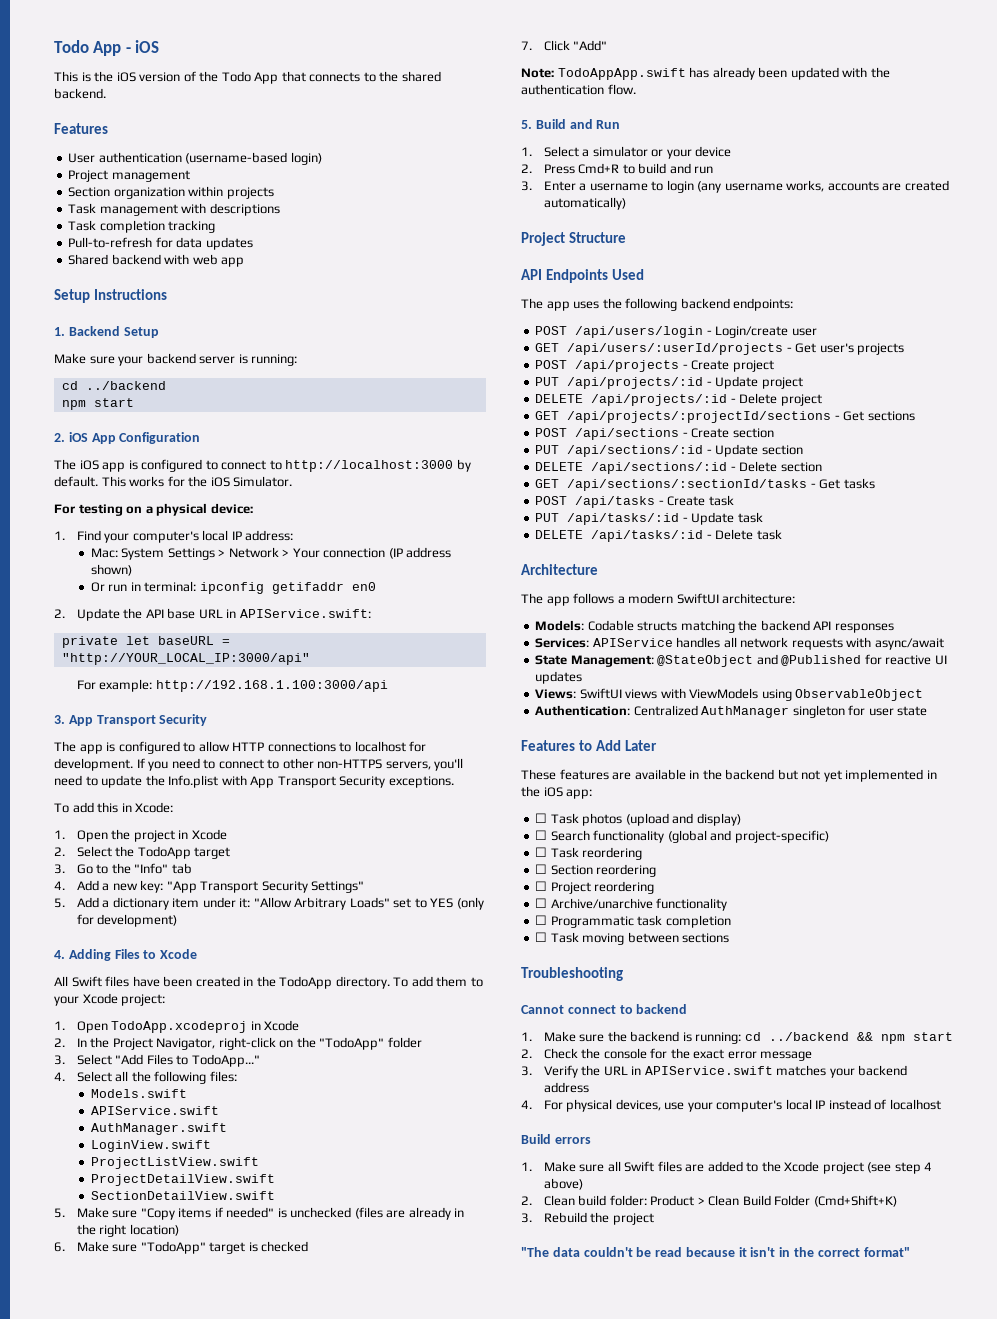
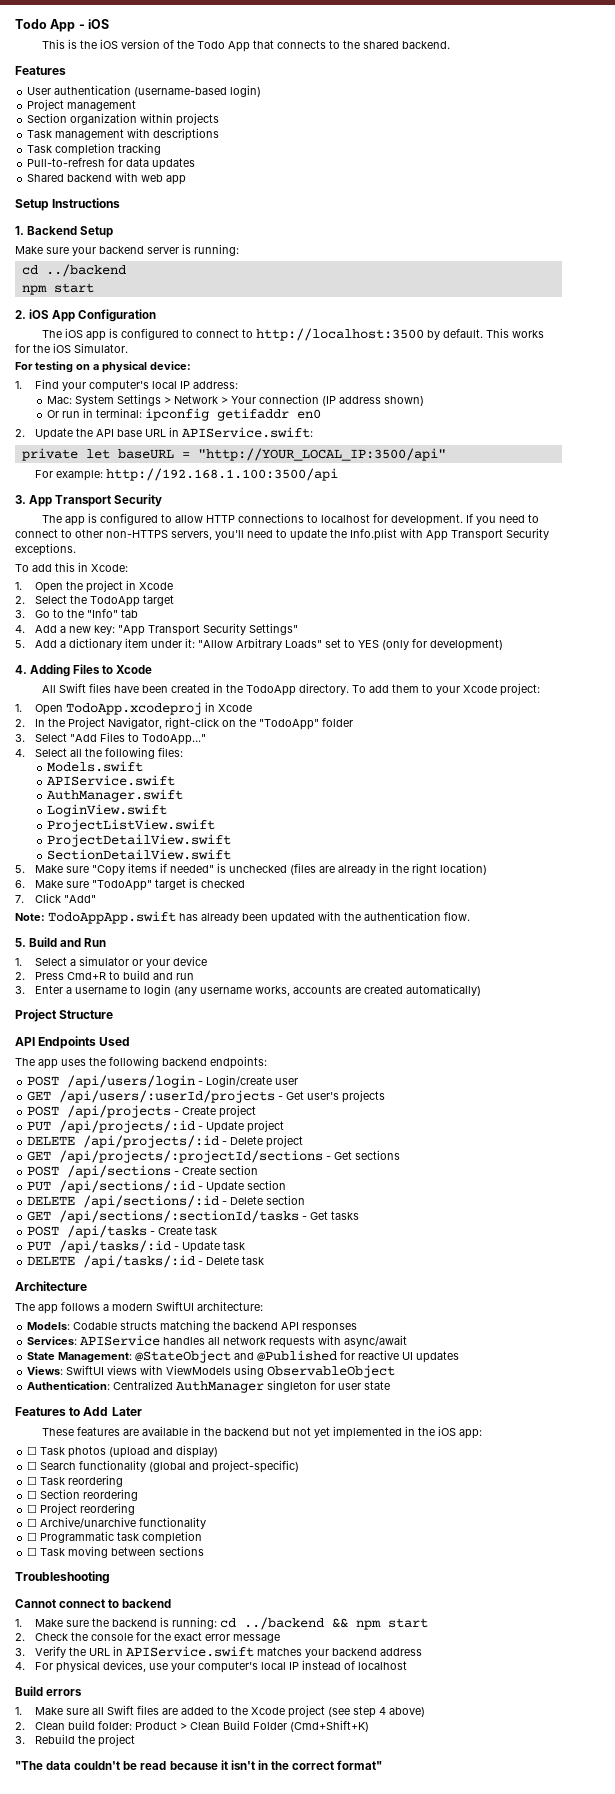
- The iOS app is configured to connect to http://localhost:3000 by default.
+ The iOS app is configured to connect to http://localhost:3500 by default.
- private let baseURL = "http://YOUR_LOCAL_IP:3000/api"
+ private let baseURL = "http://YOUR_LOCAL_IP:3500/api"
- For example: http://192.168.1.100:3000/api
+ For example: http://192.168.1.100:3500/api

